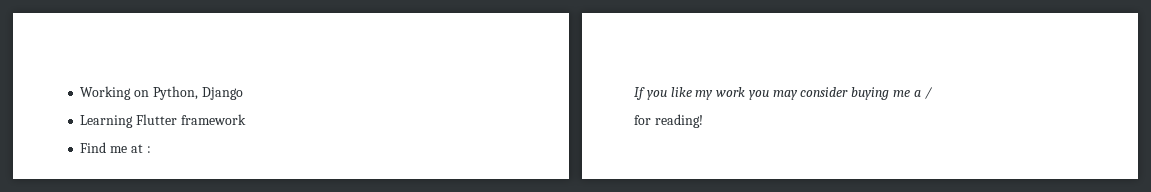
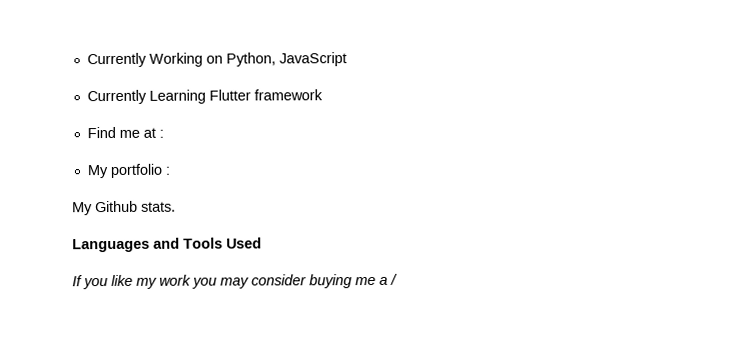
- Working on Python, Django
- Learning Flutter framework
+ Currently Working on Python, JavaScript
+ Currently Learning Flutter framework
+ My portfolio :
+ My Github stats.
+ Languages and Tools Used
- for reading!

